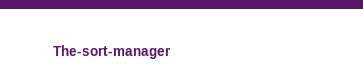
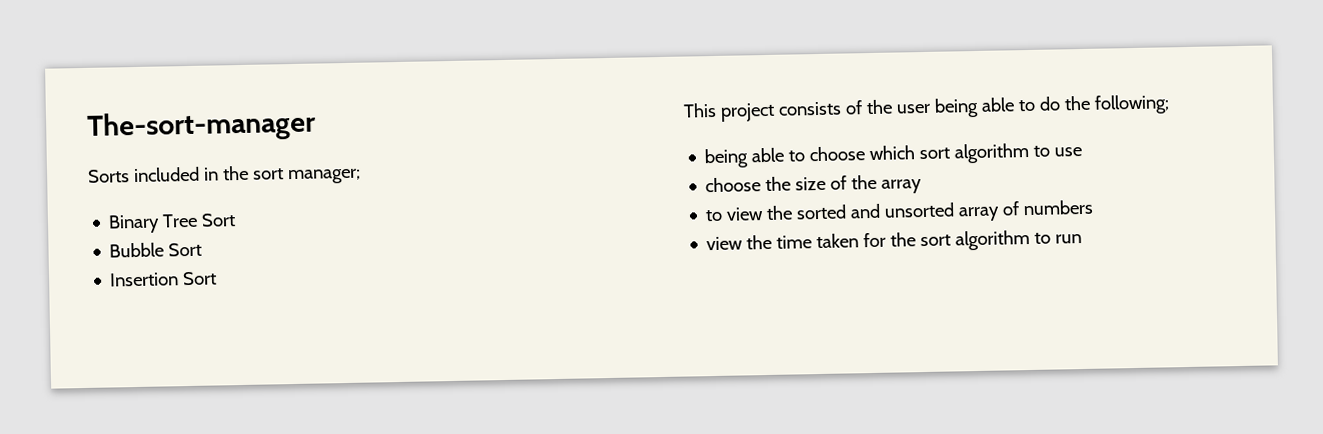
+ Sorts included in the sort manager;
+ Binary Tree Sort
+ Bubble Sort
+ Insertion Sort
+ This project consists of the user being able to do the following;
+ being able to choose which sort algorithm to use
+ choose the size of the array
+ to view the sorted and unsorted array of numbers
+ view the time taken for the sort algorithm to run

